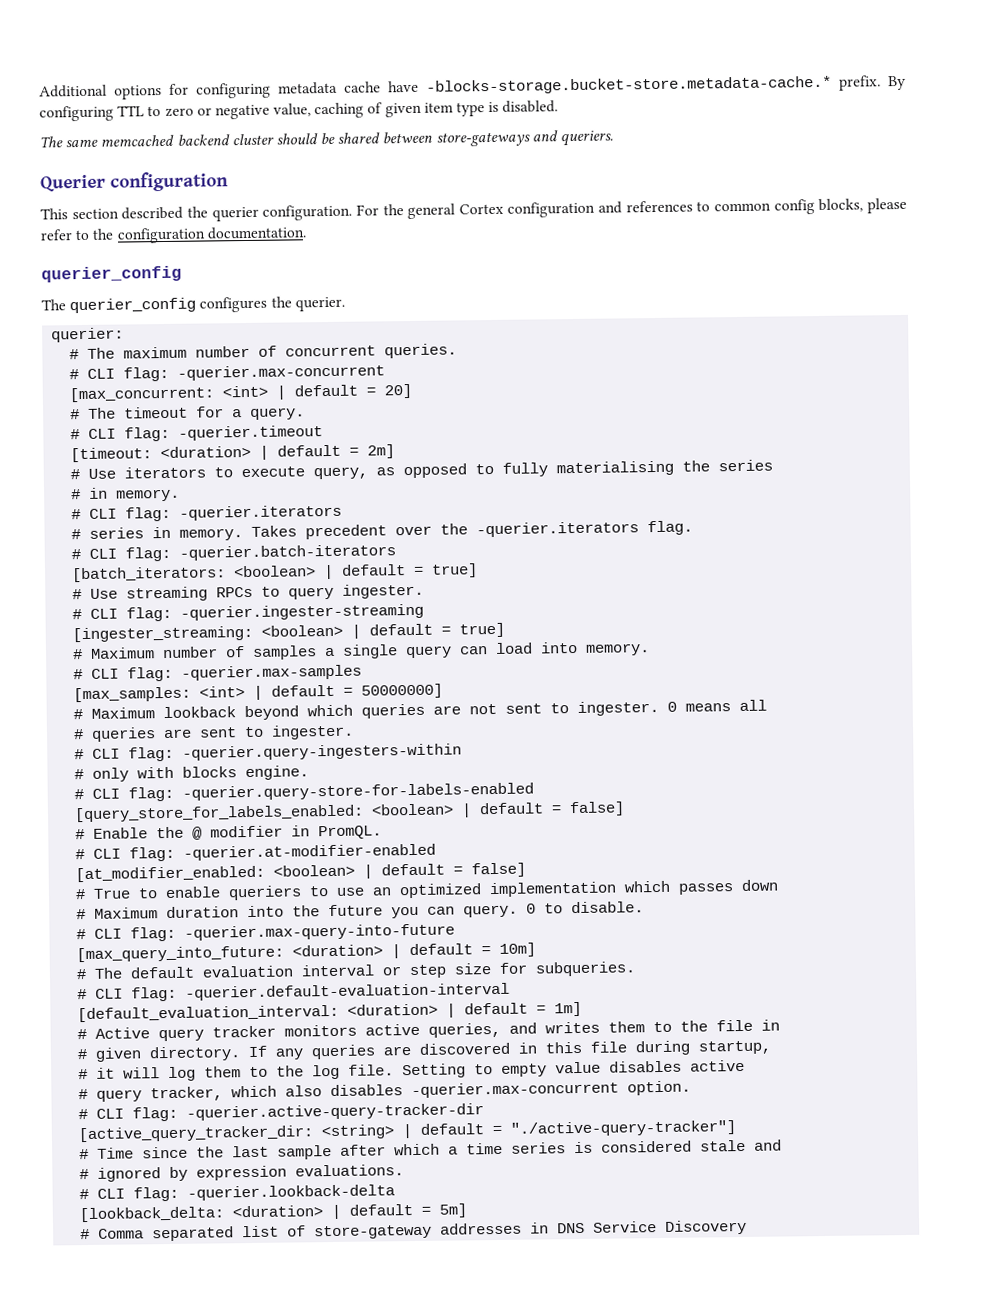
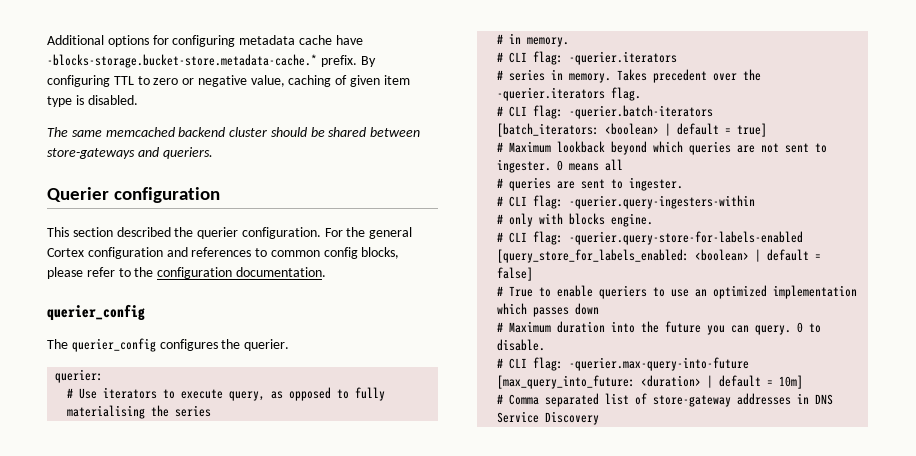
- # The maximum number of concurrent queries.
- # CLI flag: -querier.max-concurrent
- [max_concurrent: <int> | default = 20]
- # The timeout for a query.
- # CLI flag: -querier.timeout
- [timeout: <duration> | default = 2m]
- # Use streaming RPCs to query ingester.
- # CLI flag: -querier.ingester-streaming
- [ingester_streaming: <boolean> | default = true]
- # Maximum number of samples a single query can load into memory.
- # CLI flag: -querier.max-samples
- [max_samples: <int> | default = 50000000]
- # Enable the @ modifier in PromQL.
- # CLI flag: -querier.at-modifier-enabled
- [at_modifier_enabled: <boolean> | default = false]
- # The default evaluation interval or step size for subqueries.
- # CLI flag: -querier.default-evaluation-interval
- [default_evaluation_interval: <duration> | default = 1m]
- # Active query tracker monitors active queries, and writes them to the file in
- # given directory. If any queries are discovered in this file during startup,
- # it will log them to the log file. Setting to empty value disables active
- # query tracker, which also disables -querier.max-concurrent option.
- # CLI flag: -querier.active-query-tracker-dir
- [active_query_tracker_dir: <string> | default = "./active-query-tracker"]
- # Time since the last sample after which a time series is considered stale and
- # ignored by expression evaluations.
- # CLI flag: -querier.lookback-delta
- [lookback_delta: <duration> | default = 5m]

